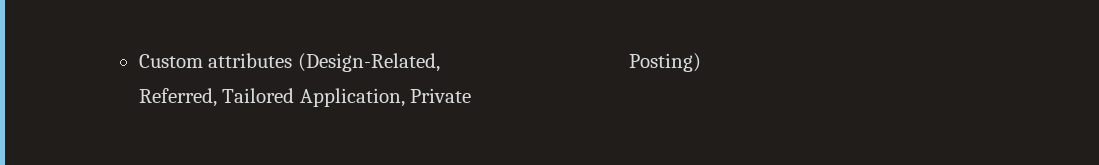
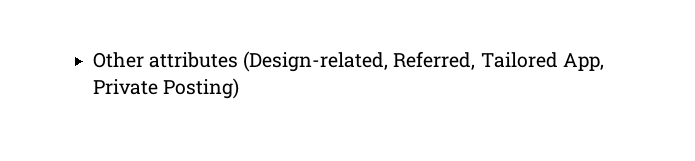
- Custom attributes (Design-Related, Referred, Tailored Application, Private Posting)
+ Other attributes (Design-related, Referred, Tailored App, Private Posting)

